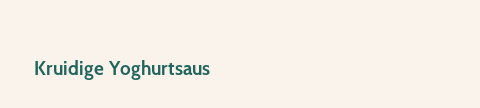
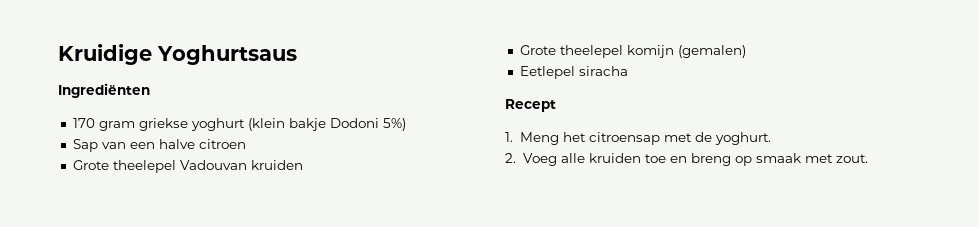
+ Ingrediënten
+ 170 gram griekse yoghurt (klein bakje Dodoni 5%)
+ Sap van een halve citroen
+ Grote theelepel Vadouvan kruiden
+ Grote theelepel komijn (gemalen)
+ Eetlepel siracha
+ Recept
+ 1. Meng het citroensap met de yoghurt.
+ 2. Voeg alle kruiden toe en breng op smaak met zout.

